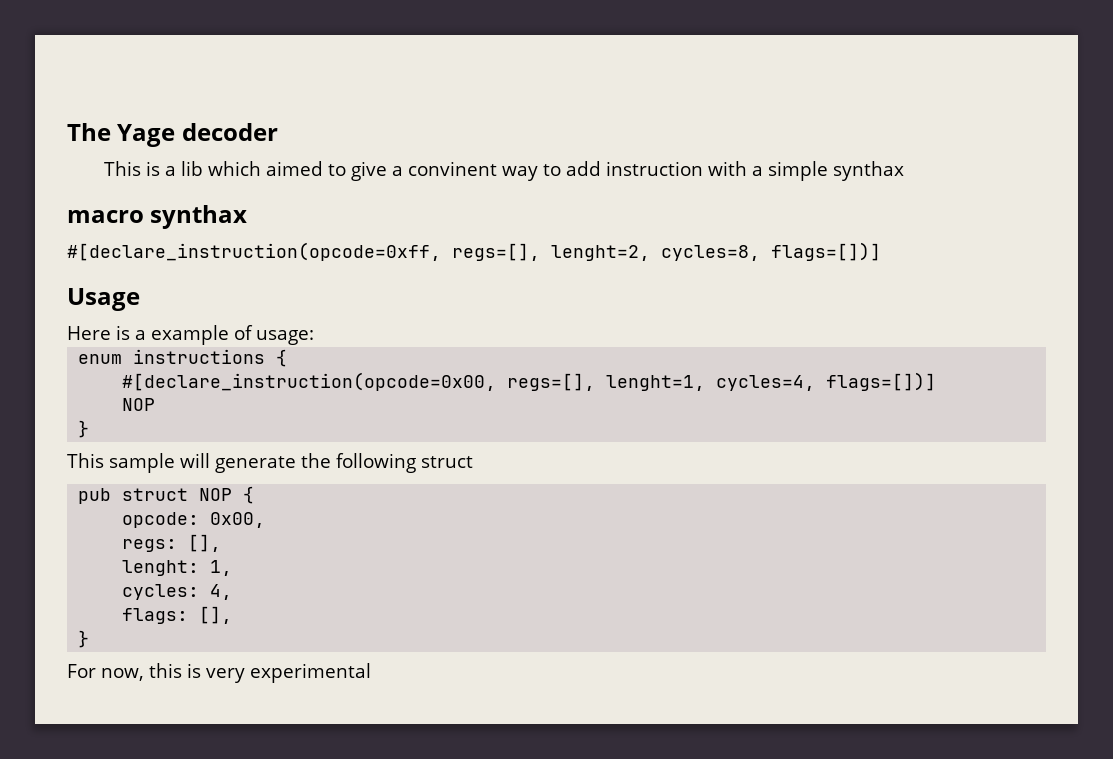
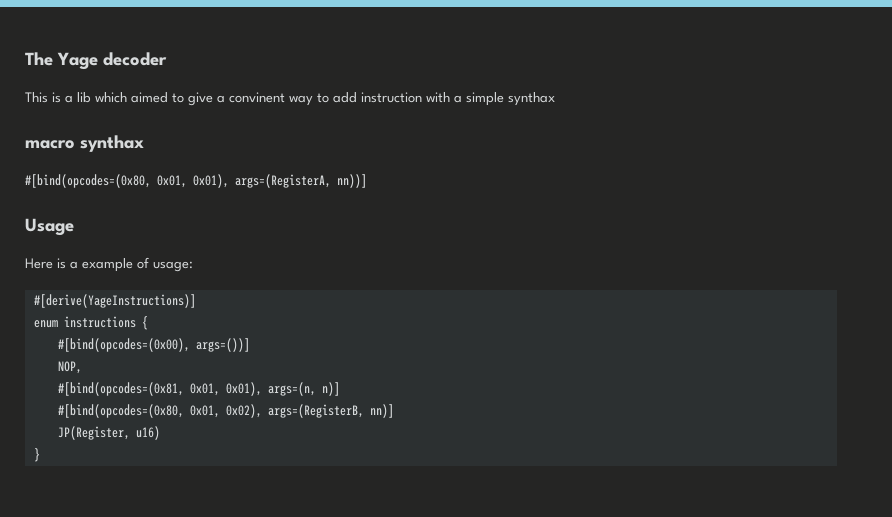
- #[declare_instruction(opcode=0xff, regs=[], lenght=2, cycles=8, flags=[])]
+ #[bind(opcodes=(0x80, 0x01, 0x01), args=(RegisterA, nn))]
+ #[derive(YageInstructions)]
- #[declare_instruction(opcode=0x00, regs=[], lenght=1, cycles=4, flags=[])]
- NOP
+ #[bind(opcodes=(0x00), args=())]
+ NOP,
+ #[bind(opcodes=(0x81, 0x01, 0x01), args=(n, n)]
+ #[bind(opcodes=(0x80, 0x01, 0x02), args=(RegisterB, nn)]
+ JP(Register, u16)
  }
- This sample will generate the following struct
- pub struct NOP {
- opcode: 0x00,
- regs: [],
- lenght: 1,
- cycles: 4,
- flags: [],
- }
- For now, this is very experimental

